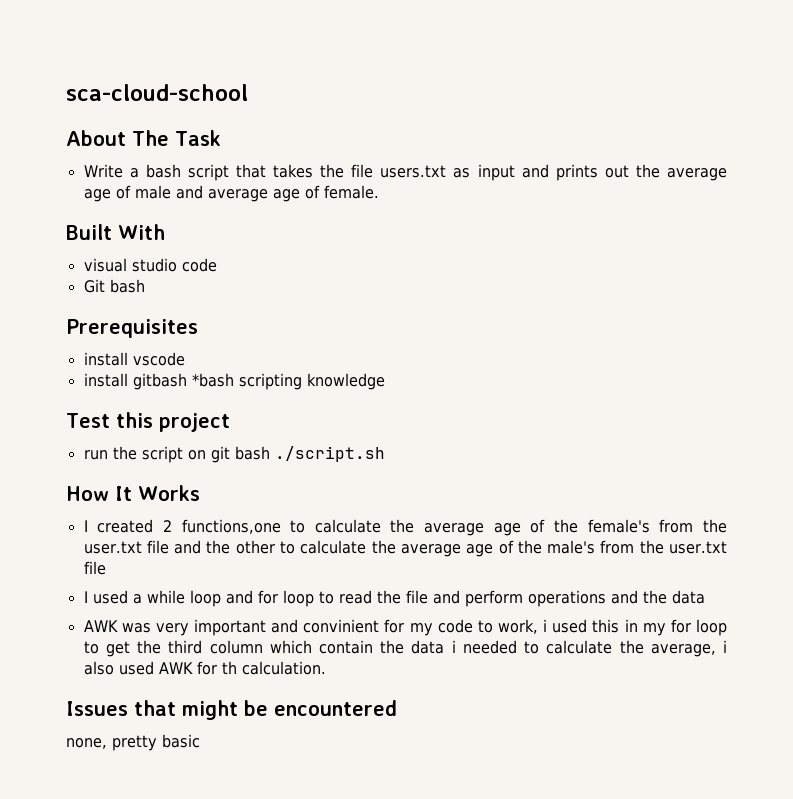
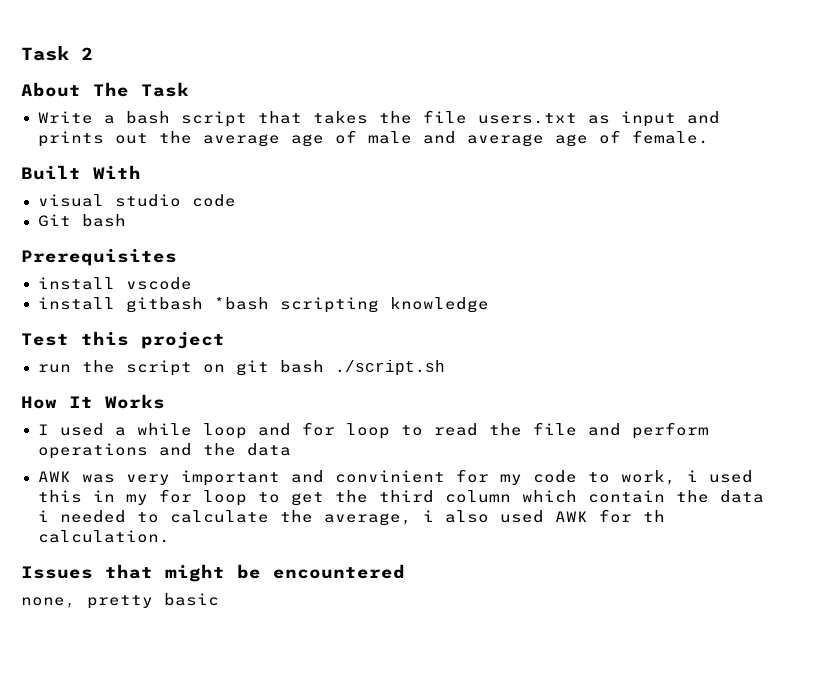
- sca-cloud-school
+ Task 2
- I created 2 functions,one to calculate the average age of the female's from the user.txt file and the other to calculate the average age of the male's from the user.txt file

